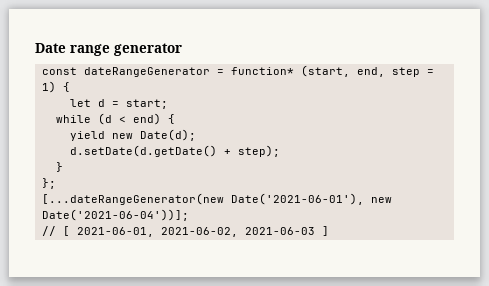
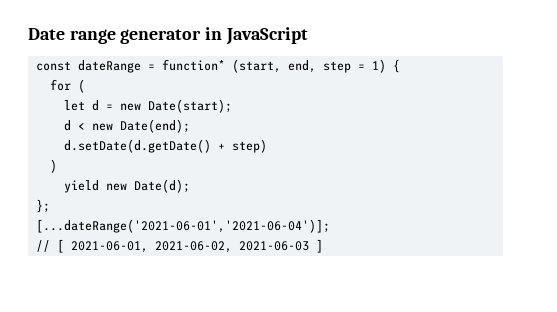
- Date range generator
+ Date range generator in JavaScript
- const dateRangeGenerator = function* (start, end, step = 1) {
+ const dateRange = function* (start, end, step = 1) {
+ for (
- let d = start;
- while (d < end) {
+ let d = new Date(start);
+ d < new Date(end);
+ d.setDate(d.getDate() + step)
+ )
  yield new Date(d);
- d.setDate(d.getDate() + step);
- }
  };
- [...dateRangeGenerator(new Date('2021-06-01'), new Date('2021-06-04'))];
+ [...dateRange('2021-06-01','2021-06-04')];

